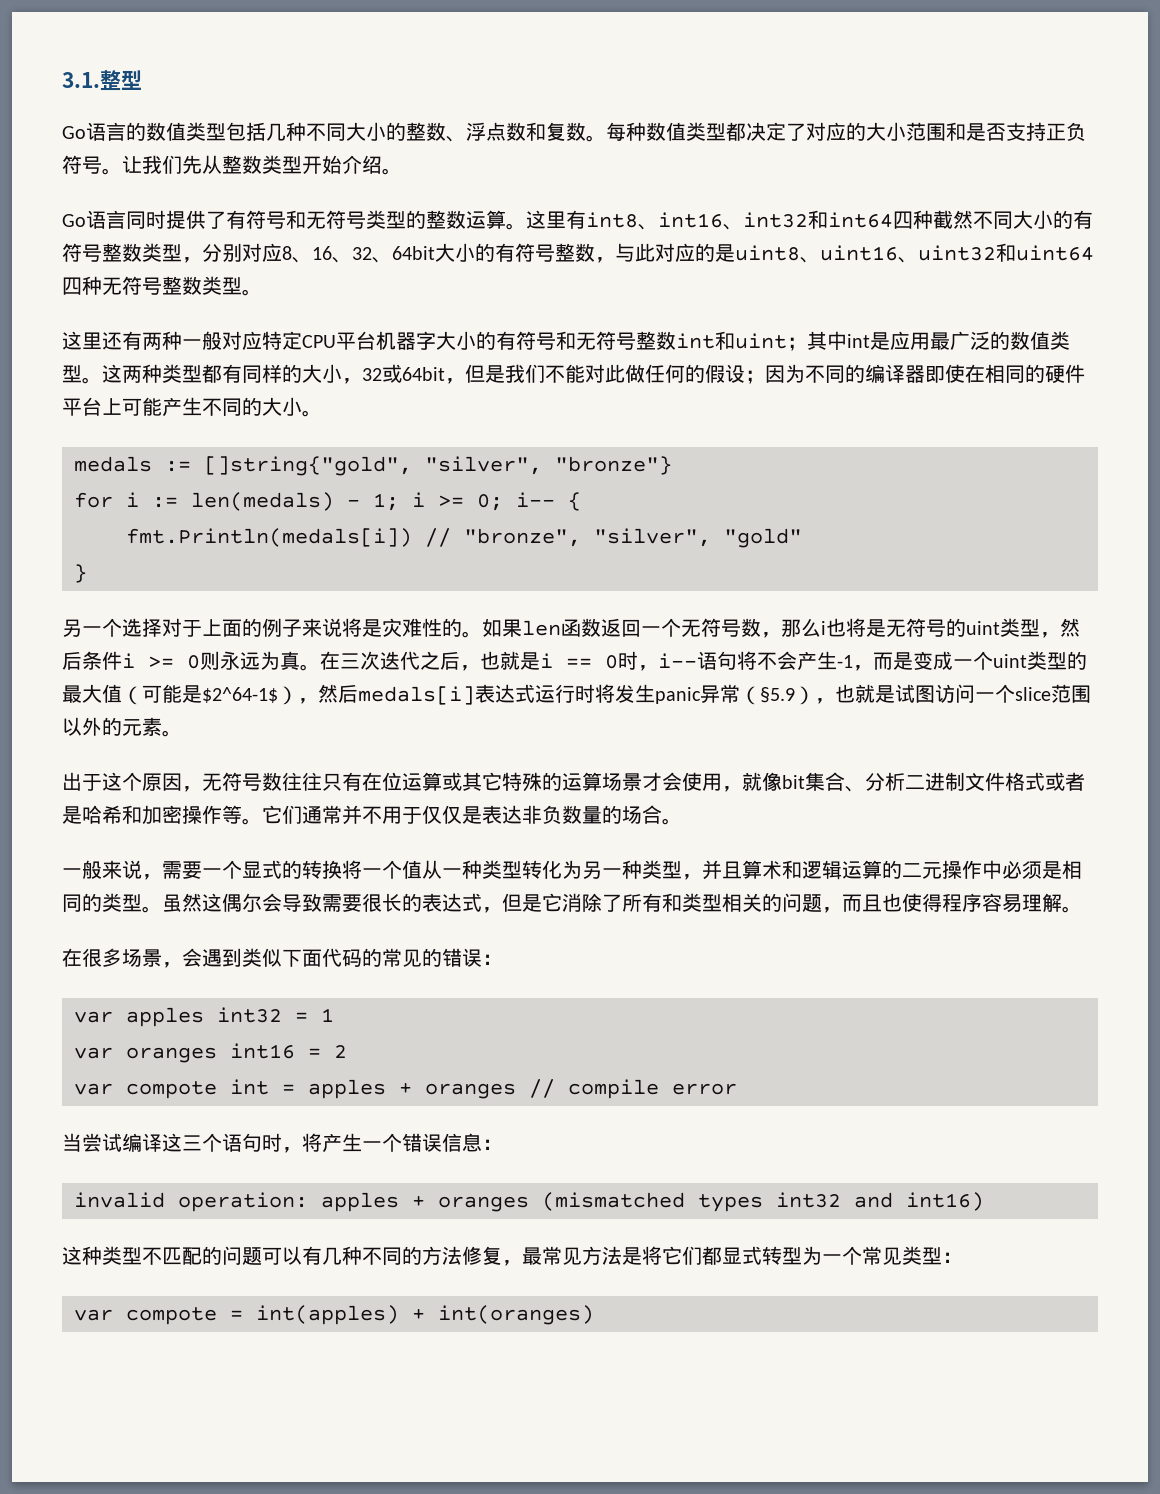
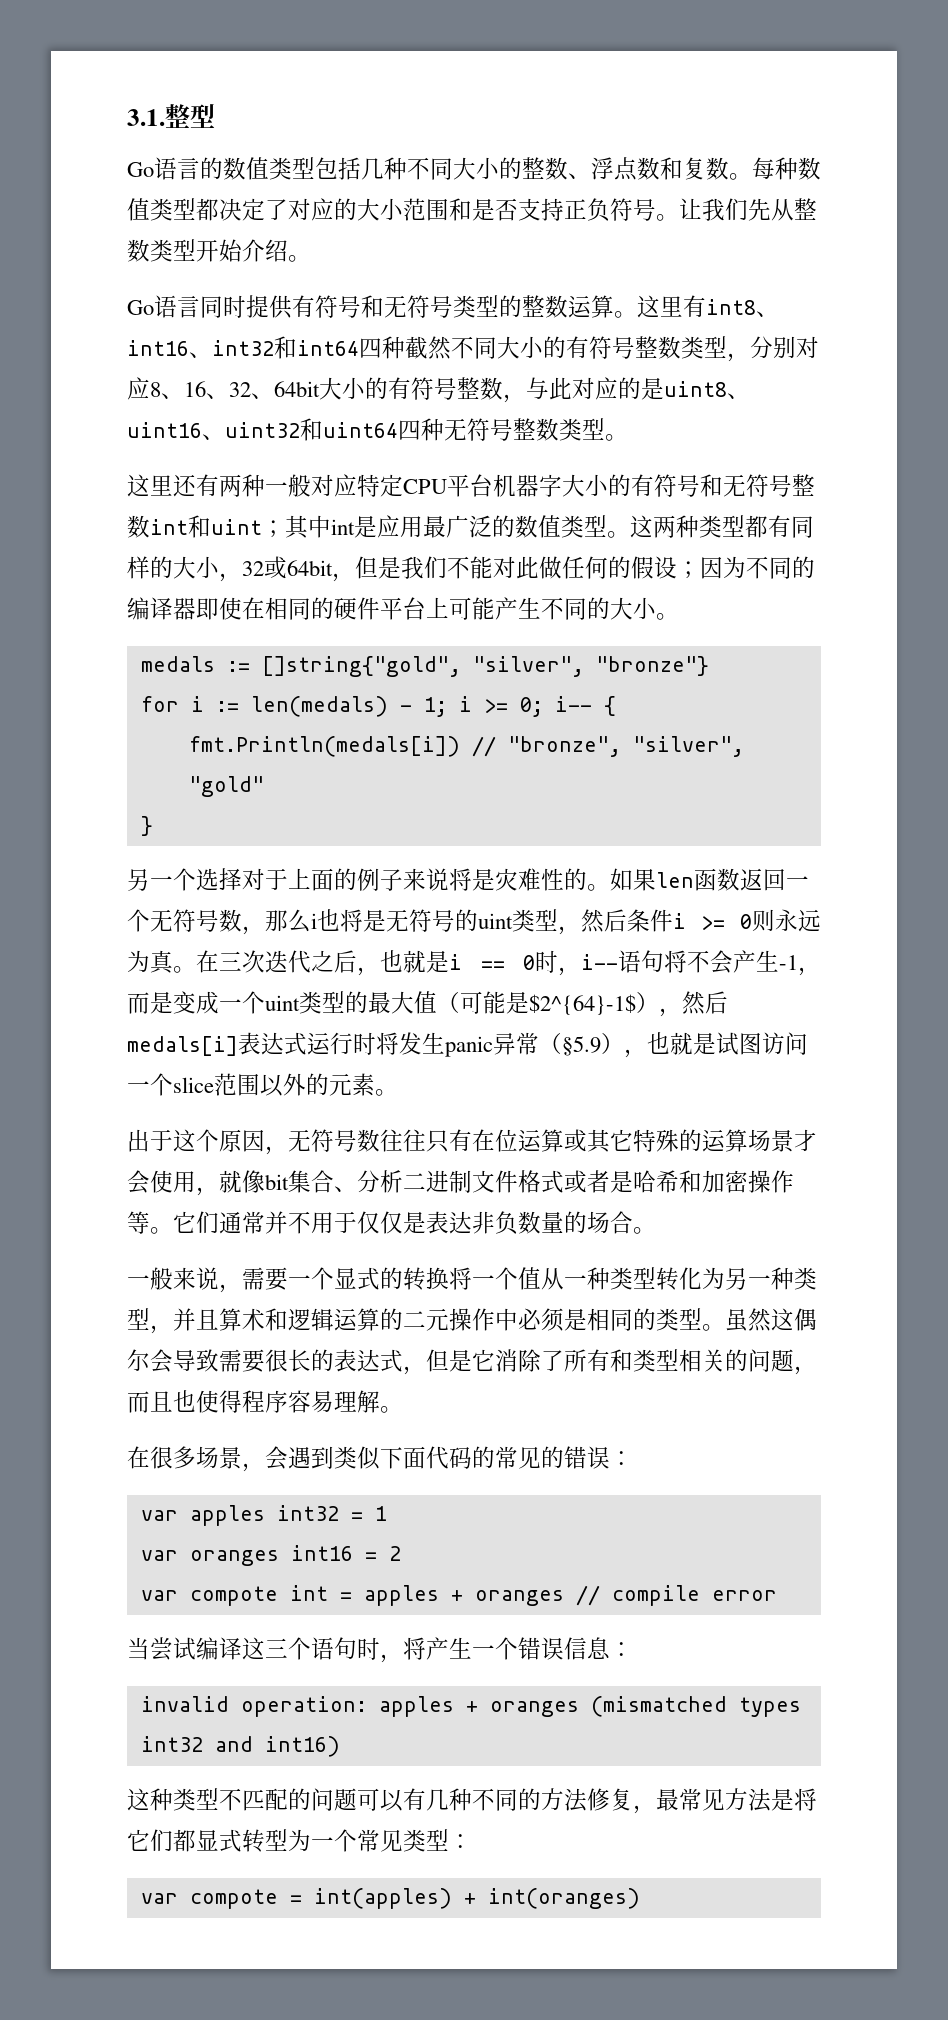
- Go语言同时提供了有符号和无符号类型的整数运算。
+ Go语言同时提供有符号和无符号类型的整数运算。
- 在三次迭代之后，也就是i == 0时，i--语句将不会产生-1，而是变成一个uint类型的最大值（可能是$2^64-1$），然后medals[i]表达式运行时将发生panic异常（§5.9），也就是试图访问一个slice范围以外的元素。
+ 在三次迭代之后，也就是i == 0时，i--语句将不会产生-1，而是变成一个uint类型的最大值（可能是$2^{64}-1$），然后medals[i]表达式运行时将发生panic异常（§5.9），也就是试图访问一个slice范围以外的元素。

